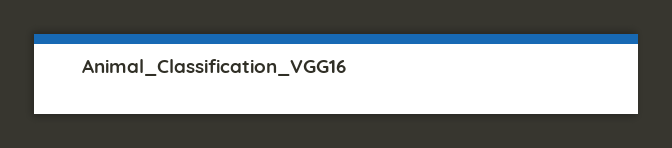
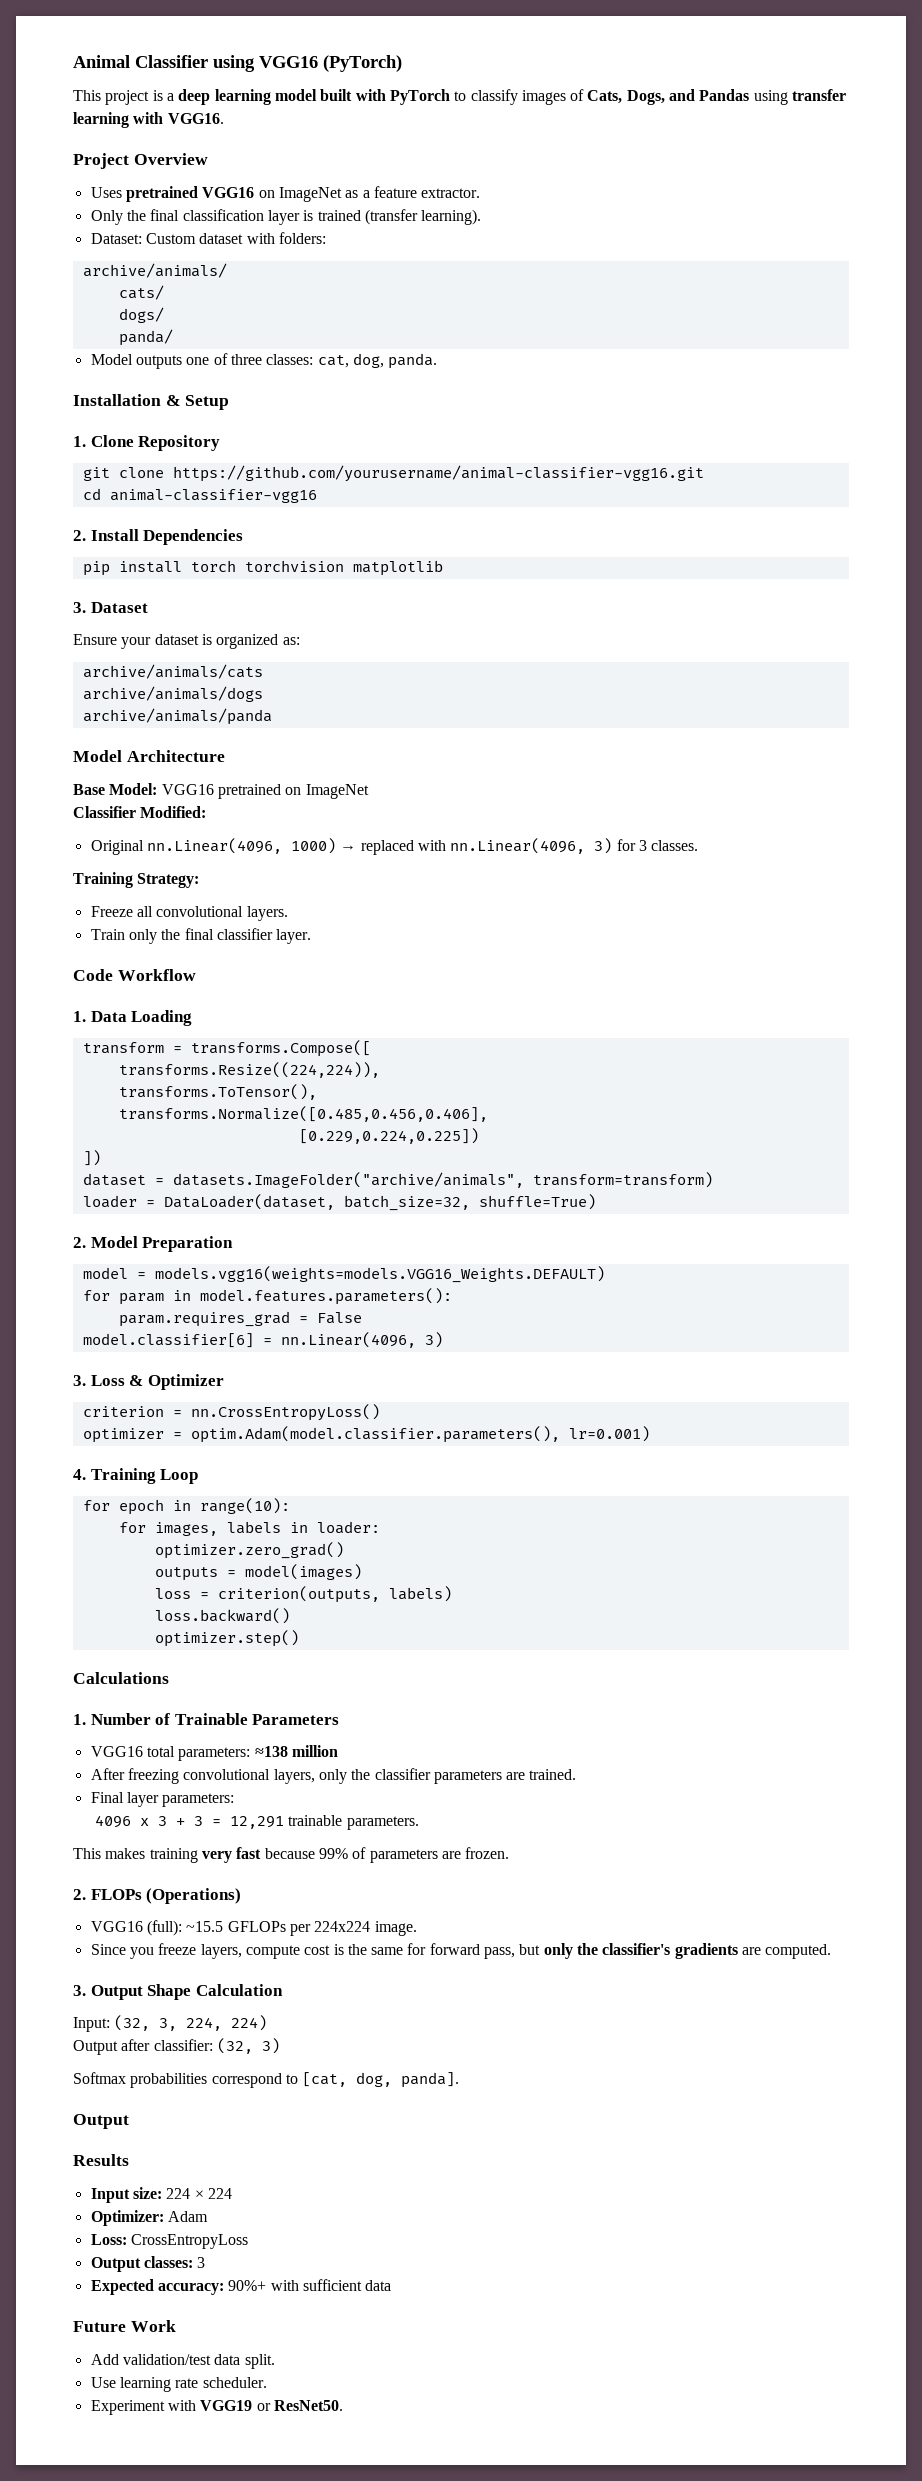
- Animal_Classification_VGG16
+ Animal Classifier using VGG16 (PyTorch)
+ This project is a deep learning model built with PyTorch to classify images of Cats, Dogs, and Pandas using transfer learning with VGG16.
+ Project Overview
+ Uses pretrained VGG16 on ImageNet as a feature extractor.
+ Only the final classification layer is trained (transfer learning).
+ Dataset: Custom dataset with folders:
+ archive/animals/
+ cats/
+ dogs/
+ panda/
+ Model outputs one of three classes: cat, dog, panda.
+ Installation & Setup
+ 1. Clone Repository
+ git clone https://github.com/yourusername/animal-classifier-vgg16.git
+ cd animal-classifier-vgg16
+ 2. Install Dependencies
+ pip install torch torchvision matplotlib
+ 3. Dataset
+ Ensure your dataset is organized as:
+ archive/animals/cats
+ archive/animals/dogs
+ archive/animals/panda
+ Model Architecture
+ Base Model: VGG16 pretrained on ImageNet
+ Classifier Modified:
+ Original nn.Linear(4096, 1000) → replaced with nn.Linear(4096, 3) for 3 classes.
+ Training Strategy:
+ Freeze all convolutional layers.
+ Train only the final classifier layer.
+ Code Workflow
+ 1. Data Loading
+ transform = transforms.Compose([
+ transforms.Resize((224,224)),
+ transforms.ToTensor(),
+ transforms.Normalize([0.485,0.456,0.406],
+ [0.229,0.224,0.225])
+ ])
+ dataset = datasets.ImageFolder("archive/animals", transform=transform)
+ loader = DataLoader(dataset, batch_size=32, shuffle=True)
+ 2. Model Preparation
+ model = models.vgg16(weights=models.VGG16_Weights.DEFAULT)
+ for param in model.features.parameters():
+ param.requires_grad = False
+ model.classifier[6] = nn.Linear(4096, 3)
+ 3. Loss & Optimizer
+ criterion = nn.CrossEntropyLoss()
+ optimizer = optim.Adam(model.classifier.parameters(), lr=0.001)
+ 4. Training Loop
+ for epoch in range(10):
+ for images, labels in loader:
+ optimizer.zero_grad()
+ outputs = model(images)
+ loss = criterion(outputs, labels)
+ loss.backward()
+ optimizer.step()
+ Calculations
+ 1. Number of Trainable Parameters
+ VGG16 total parameters: ≈138 million
+ After freezing convolutional layers, only the classifier parameters are trained.
+ Final layer parameters:
+ 4096 x 3 + 3 = 12,291 trainable parameters.
+ This makes training very fast because 99% of parameters are frozen.
+ 2. FLOPs (Operations)
+ VGG16 (full): ~15.5 GFLOPs per 224x224 image.
+ Since you freeze layers, compute cost is the same for forward pass, but only the classifier's gradients are computed.
+ 3. Output Shape Calculation
+ Input: (32, 3, 224, 224)
+ Output after classifier: (32, 3)
+ Softmax probabilities correspond to [cat, dog, panda].
+ Output
+ Results
+ Input size: 224 × 224
+ Optimizer: Adam
+ Loss: CrossEntropyLoss
+ Output classes: 3
+ Expected accuracy: 90%+ with sufficient data
+ Future Work
+ Add validation/test data split.
+ Use learning rate scheduler.
+ Experiment with VGG19 or ResNet50.

